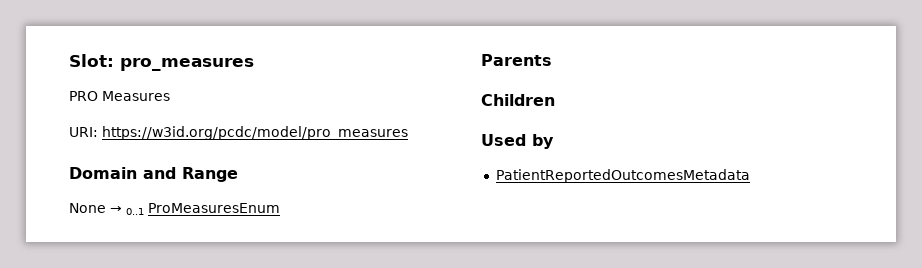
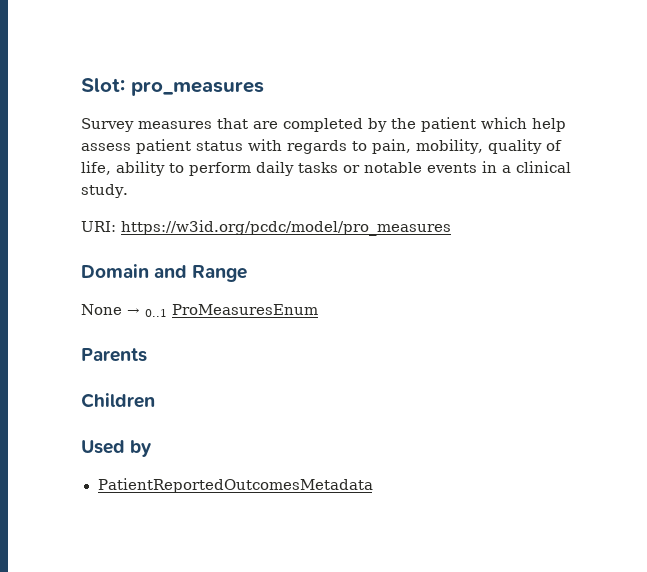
- PRO Measures
+ Survey measures that are completed by the patient which help assess patient status with regards to pain, mobility, quality of life, ability to perform daily tasks or notable events in a clinical study.

